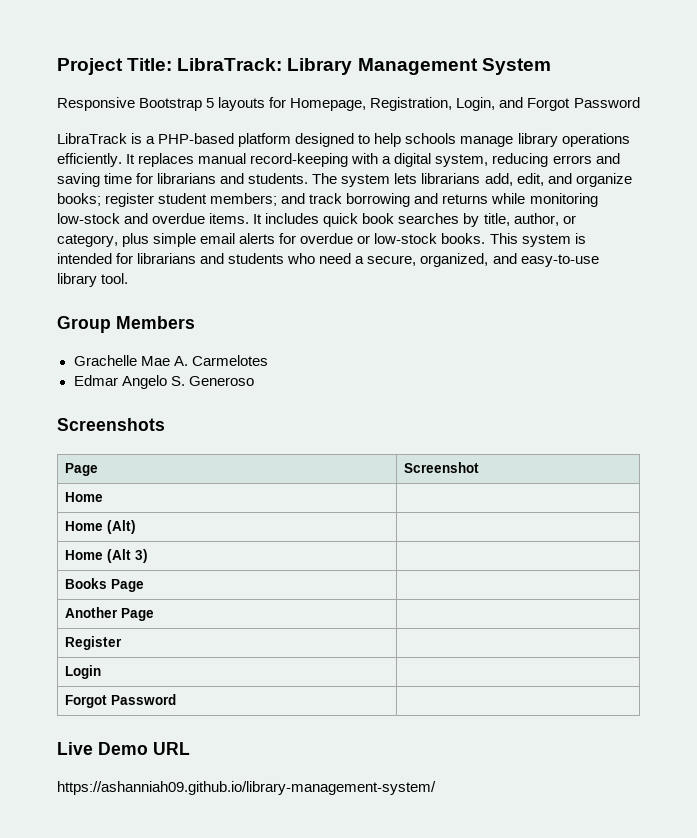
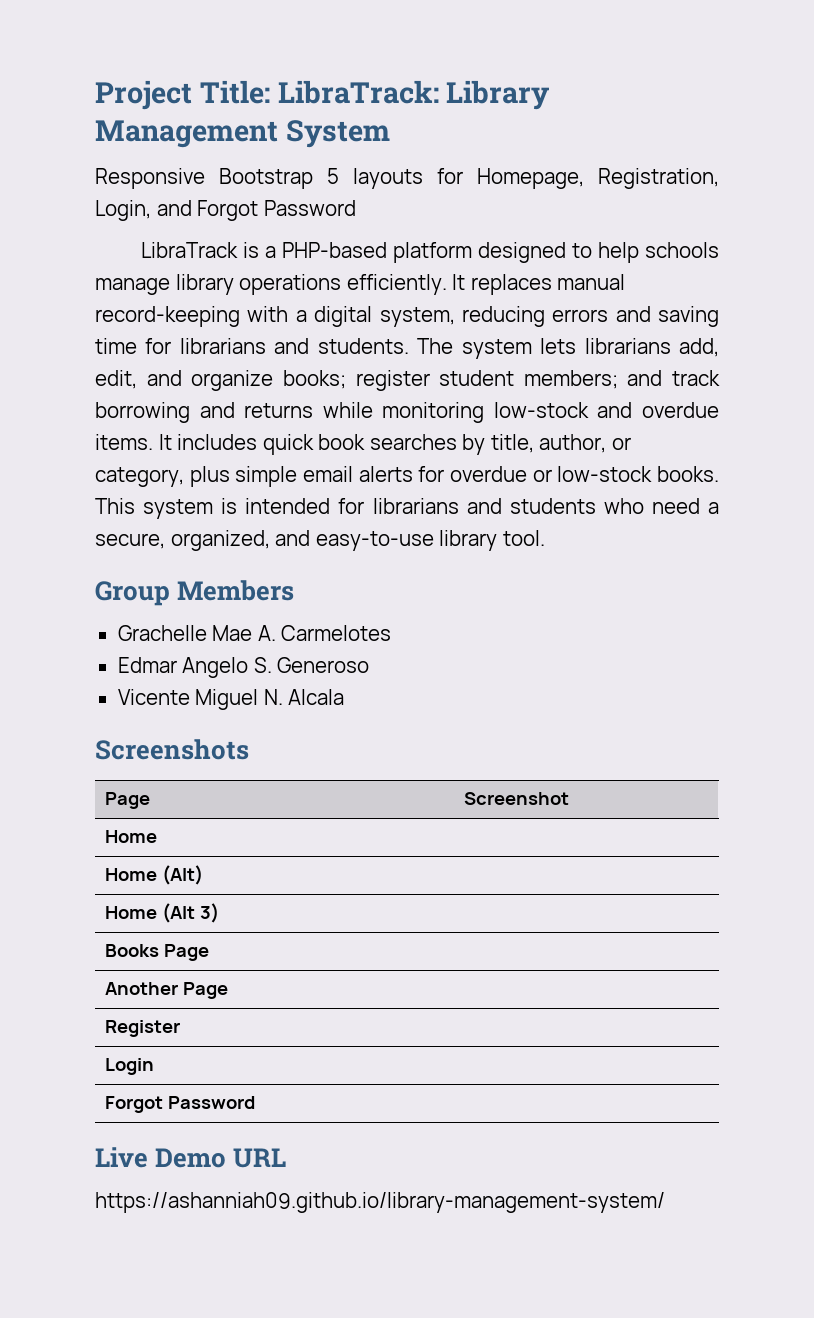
+ Vicente Miguel N. Alcala

